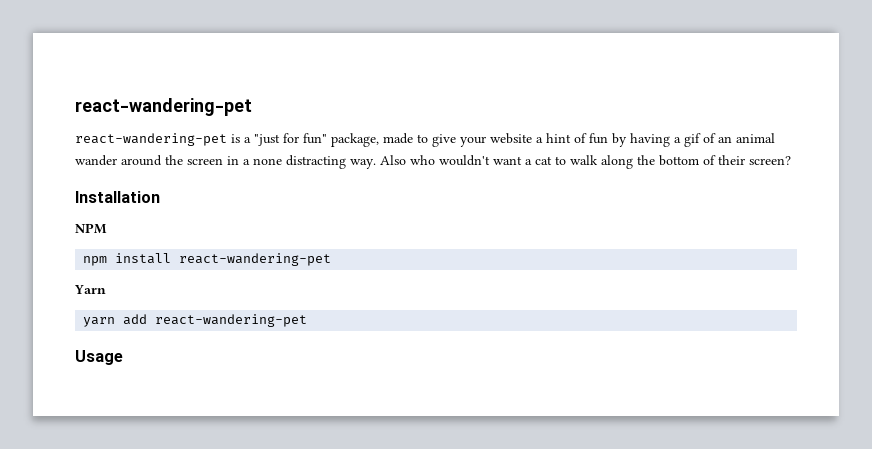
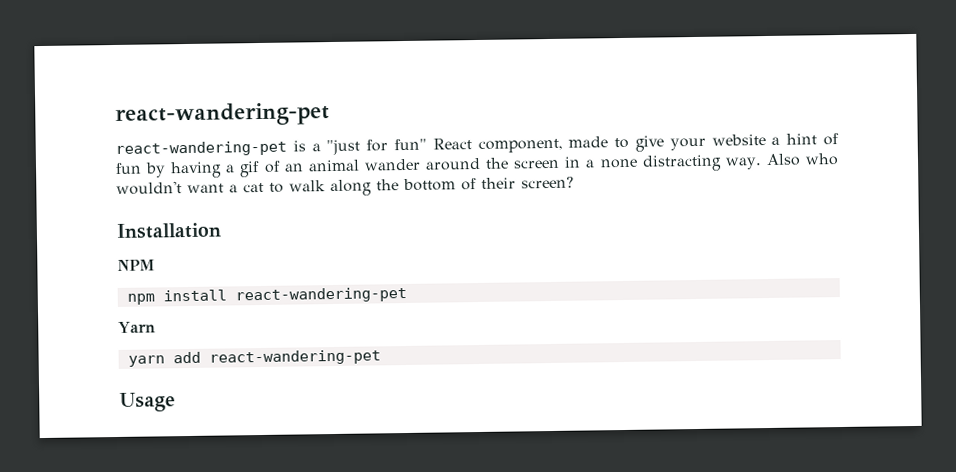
- react-wandering-pet is a "just for fun" package, made to give your website a hint of fun by having a gif of an animal wander around the screen in a none distracting way.
+ react-wandering-pet is a "just for fun" React component, made to give your website a hint of fun by having a gif of an animal wander around the screen in a none distracting way.

